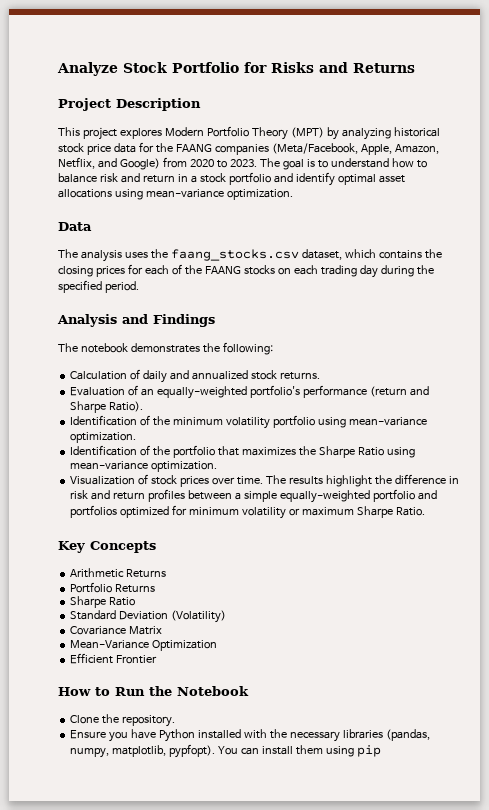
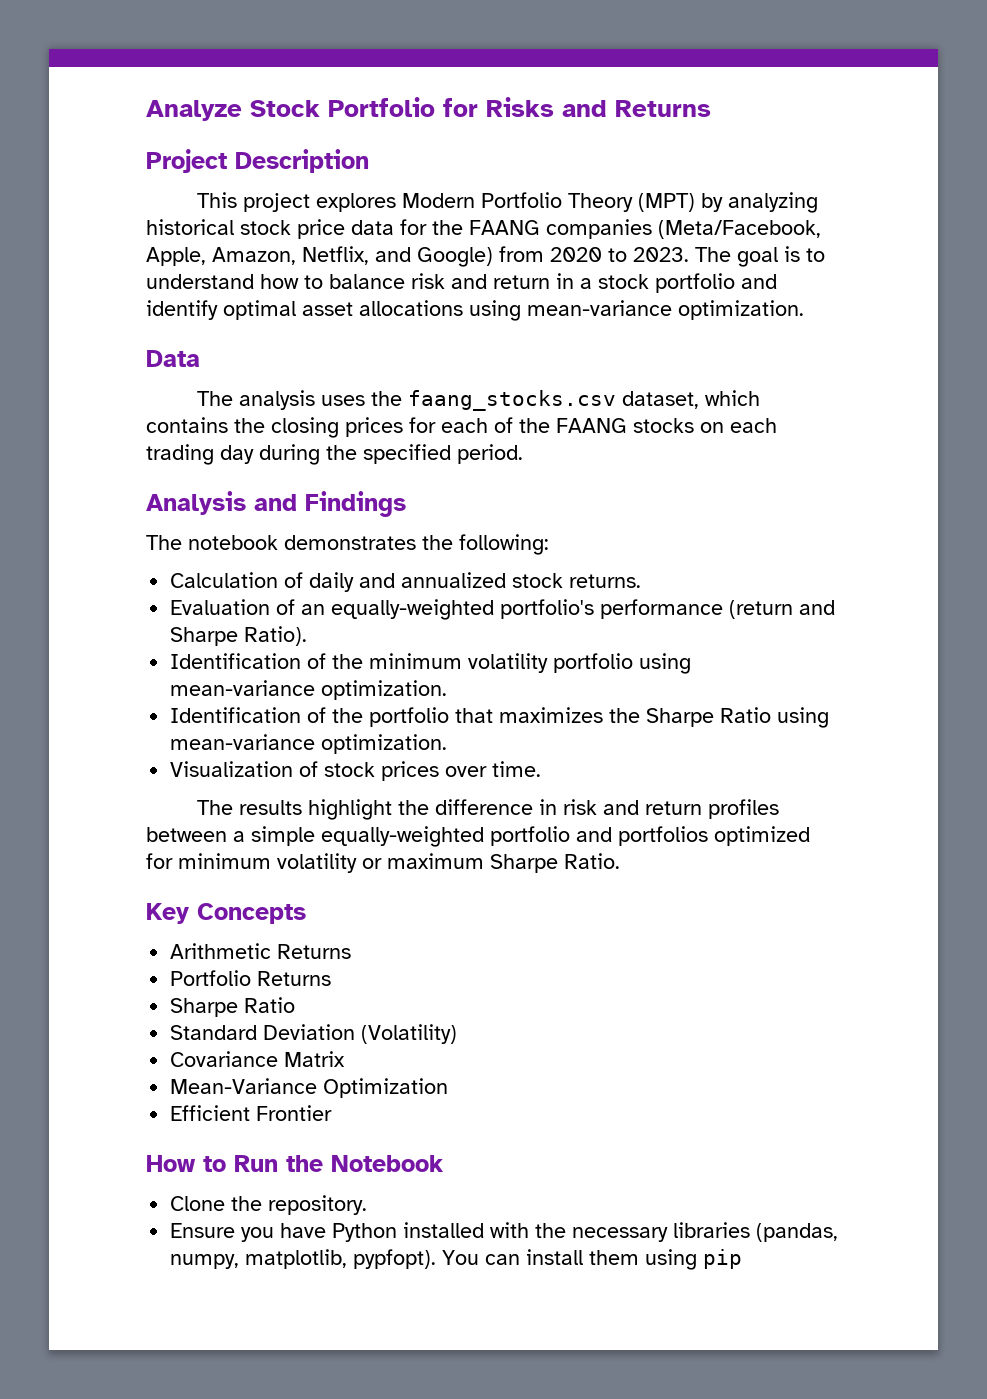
- Visualization of stock prices over time. The results highlight the difference in risk and return profiles between a simple equally-weighted portfolio and portfolios optimized for minimum volatility or maximum Sharpe Ratio.
+ Visualization of stock prices over time.
+ The results highlight the difference in risk and return profiles between a simple equally-weighted portfolio and portfolios optimized for minimum volatility or maximum Sharpe Ratio.

